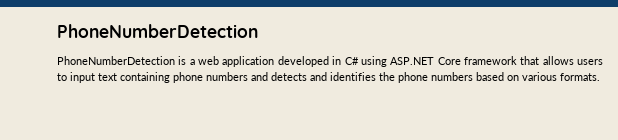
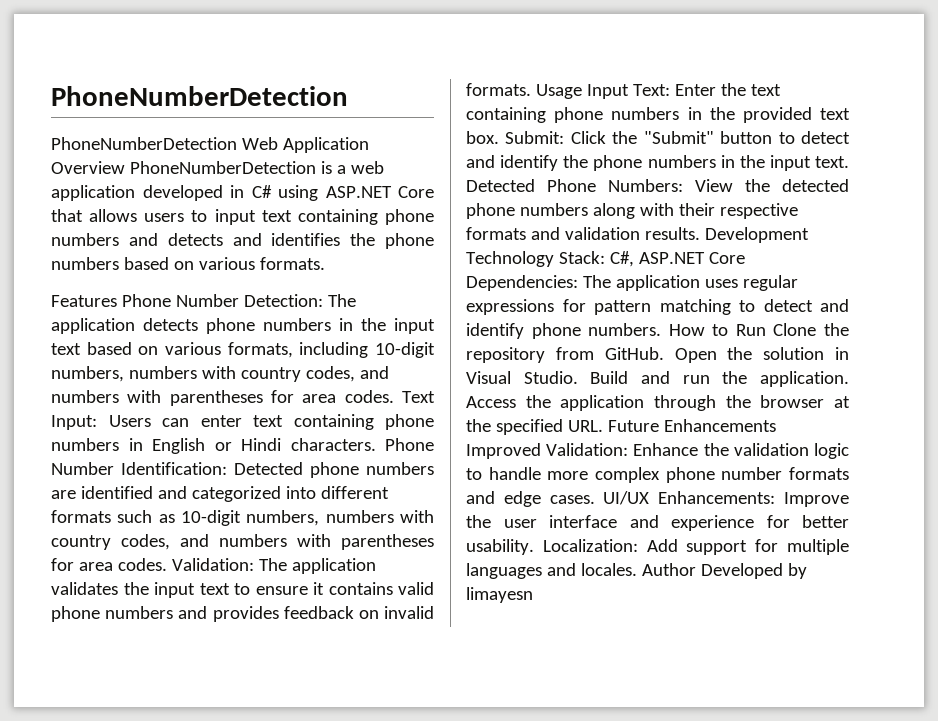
- PhoneNumberDetection is a web application developed in C# using ASP.NET Core framework that allows users to input text containing phone numbers and detects and identifies the phone numbers based on various formats.
+ PhoneNumberDetection Web Application Overview PhoneNumberDetection is a web application developed in C# using ASP.NET Core that allows users to input text containing phone numbers and detects and identifies the phone numbers based on various formats.
+ Features Phone Number Detection: The application detects phone numbers in the input text based on various formats, including 10-digit numbers, numbers with country codes, and numbers with parentheses for area codes. Text Input: Users can enter text containing phone numbers in English or Hindi characters. Phone Number Identification: Detected phone numbers are identified and categorized into different formats such as 10-digit numbers, numbers with country codes, and numbers with parentheses for area codes. Validation: The application validates the input text to ensure it contains valid phone numbers and provides feedback on invalid formats. Usage Input Text: Enter the text containing phone numbers in the provided text box. Submit: Click the "Submit" button to detect and identify the phone numbers in the input text. Detected Phone Numbers: View the detected phone numbers along with their respective formats and validation results. Development Technology Stack: C#, ASP.NET Core Dependencies: The application uses regular expressions for pattern matching to detect and identify phone numbers. How to Run Clone the repository from GitHub. Open the solution in Visual Studio. Build and run the application. Access the application through the browser at the specified URL. Future Enhancements Improved Validation: Enhance the validation logic to handle more complex phone number formats and edge cases. UI/UX Enhancements: Improve the user interface and experience for better usability. Localization: Add support for multiple languages and locales. Author Developed by limayesn

